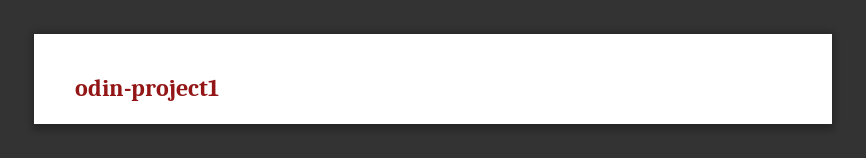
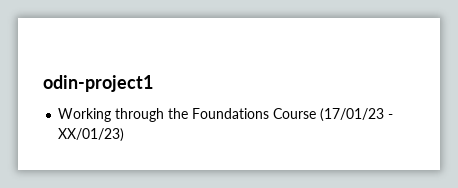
+ Working through the Foundations Course (17/01/23 - XX/01/23)

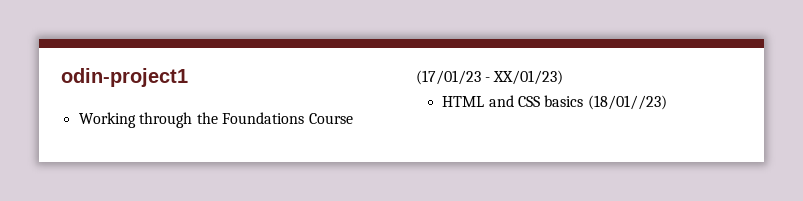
+ HTML and CSS basics (18/01//23)

